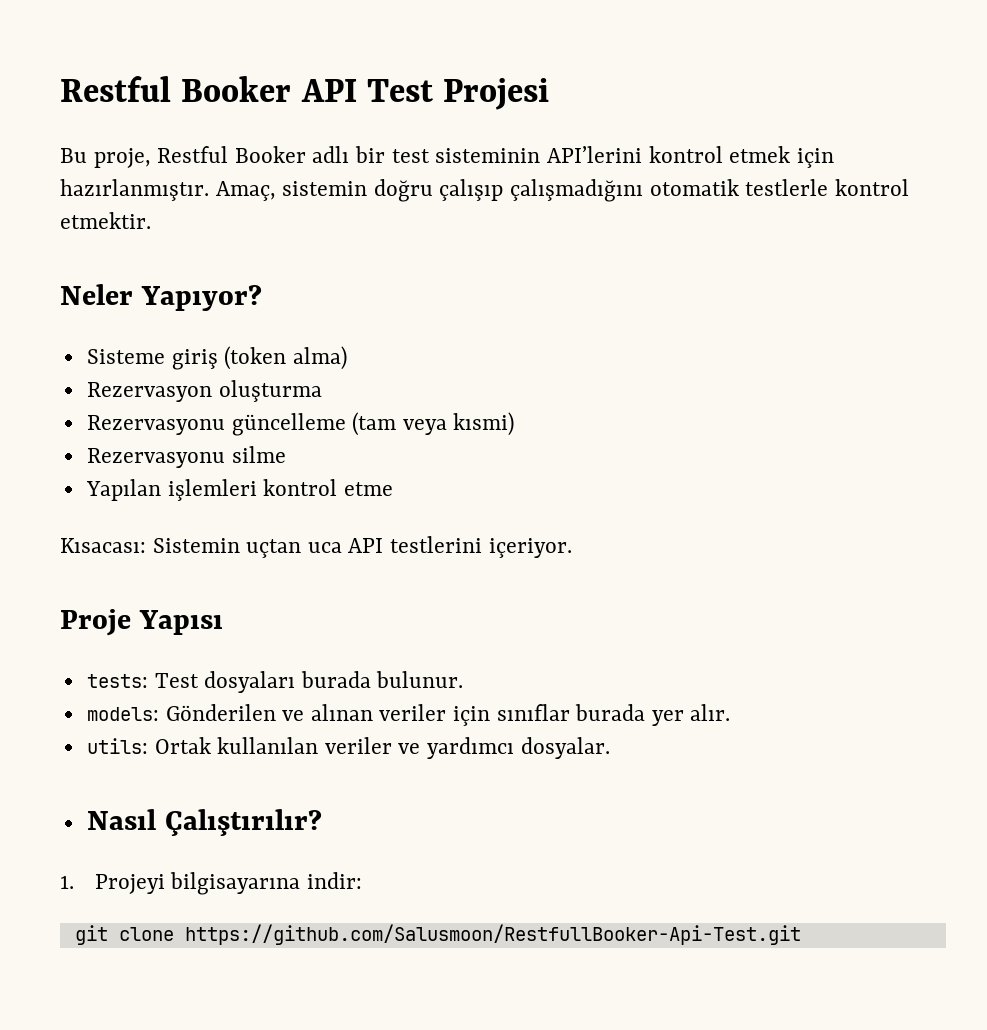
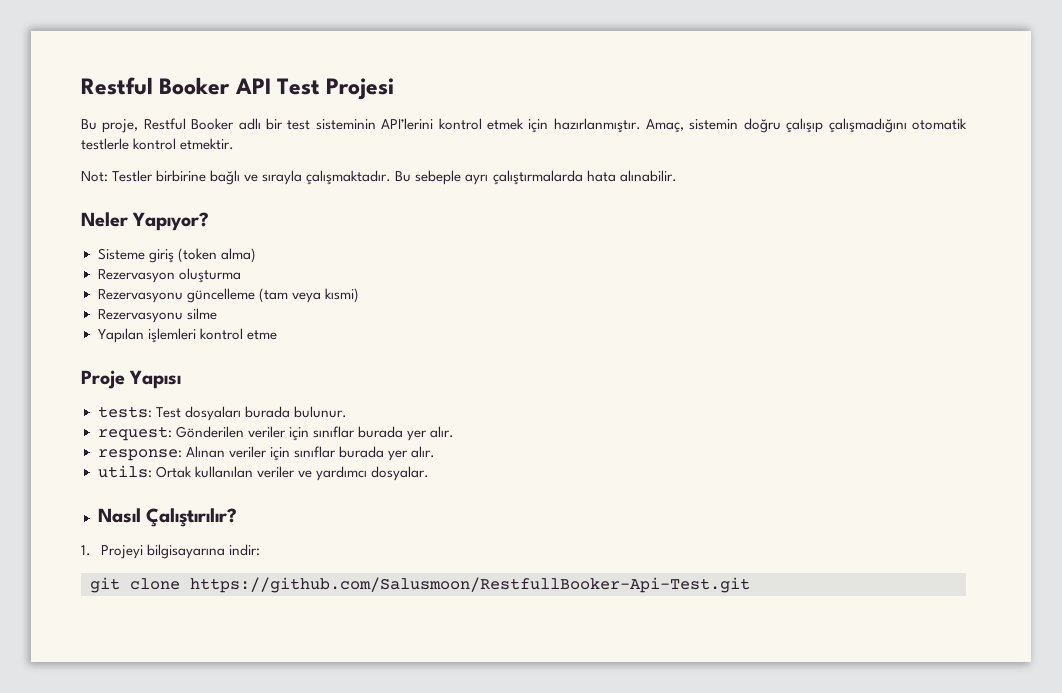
+ Not: Testler birbirine bağlı ve sırayla çalışmaktadır. Bu sebeple ayrı çalıştırmalarda hata alınabilir.
- Kısacası: Sistemin uçtan uca API testlerini içeriyor.
- models: Gönderilen ve alınan veriler için sınıflar burada yer alır.
+ request: Gönderilen veriler için sınıflar burada yer alır.
+ response: Alınan veriler için sınıflar burada yer alır.

